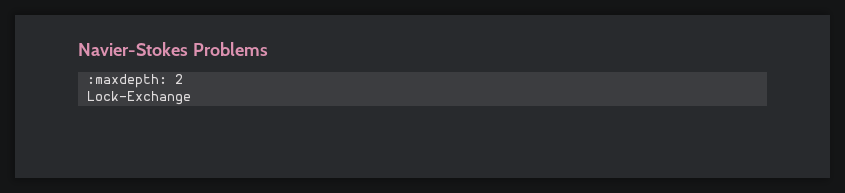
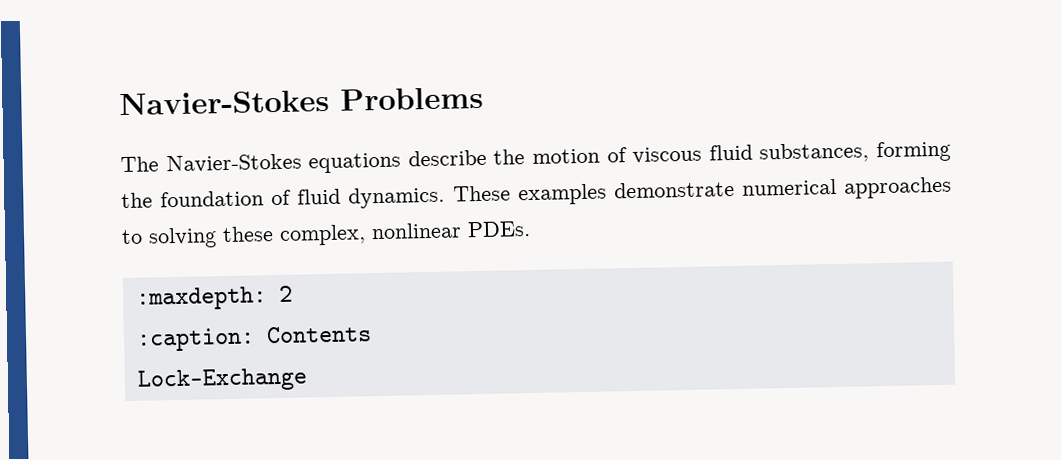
+ The Navier-Stokes equations describe the motion of viscous fluid substances, forming the foundation of fluid dynamics. These examples demonstrate numerical approaches to solving these complex, nonlinear PDEs.
+ :caption: Contents

